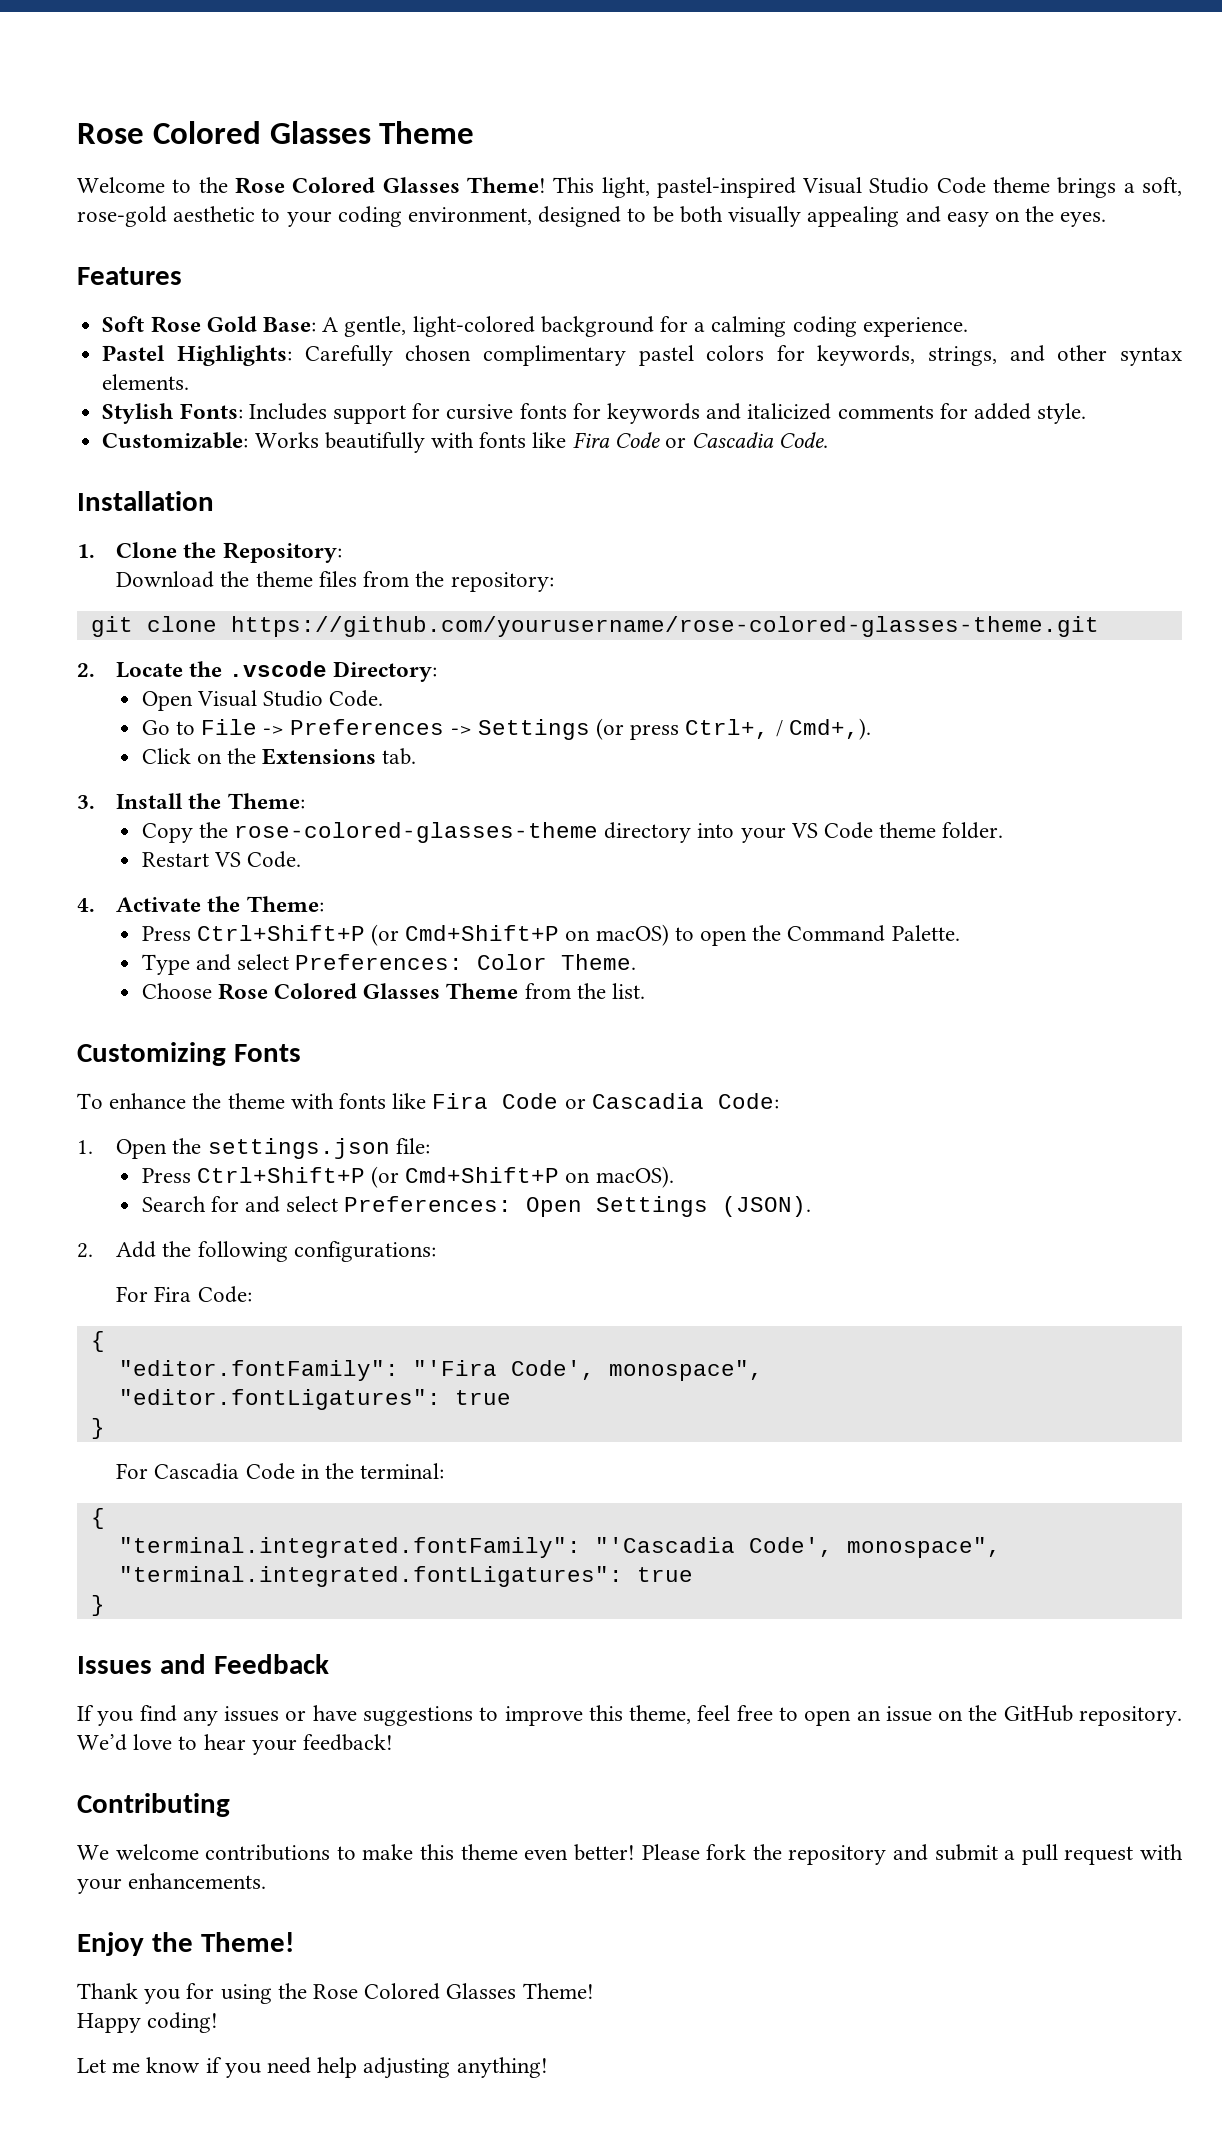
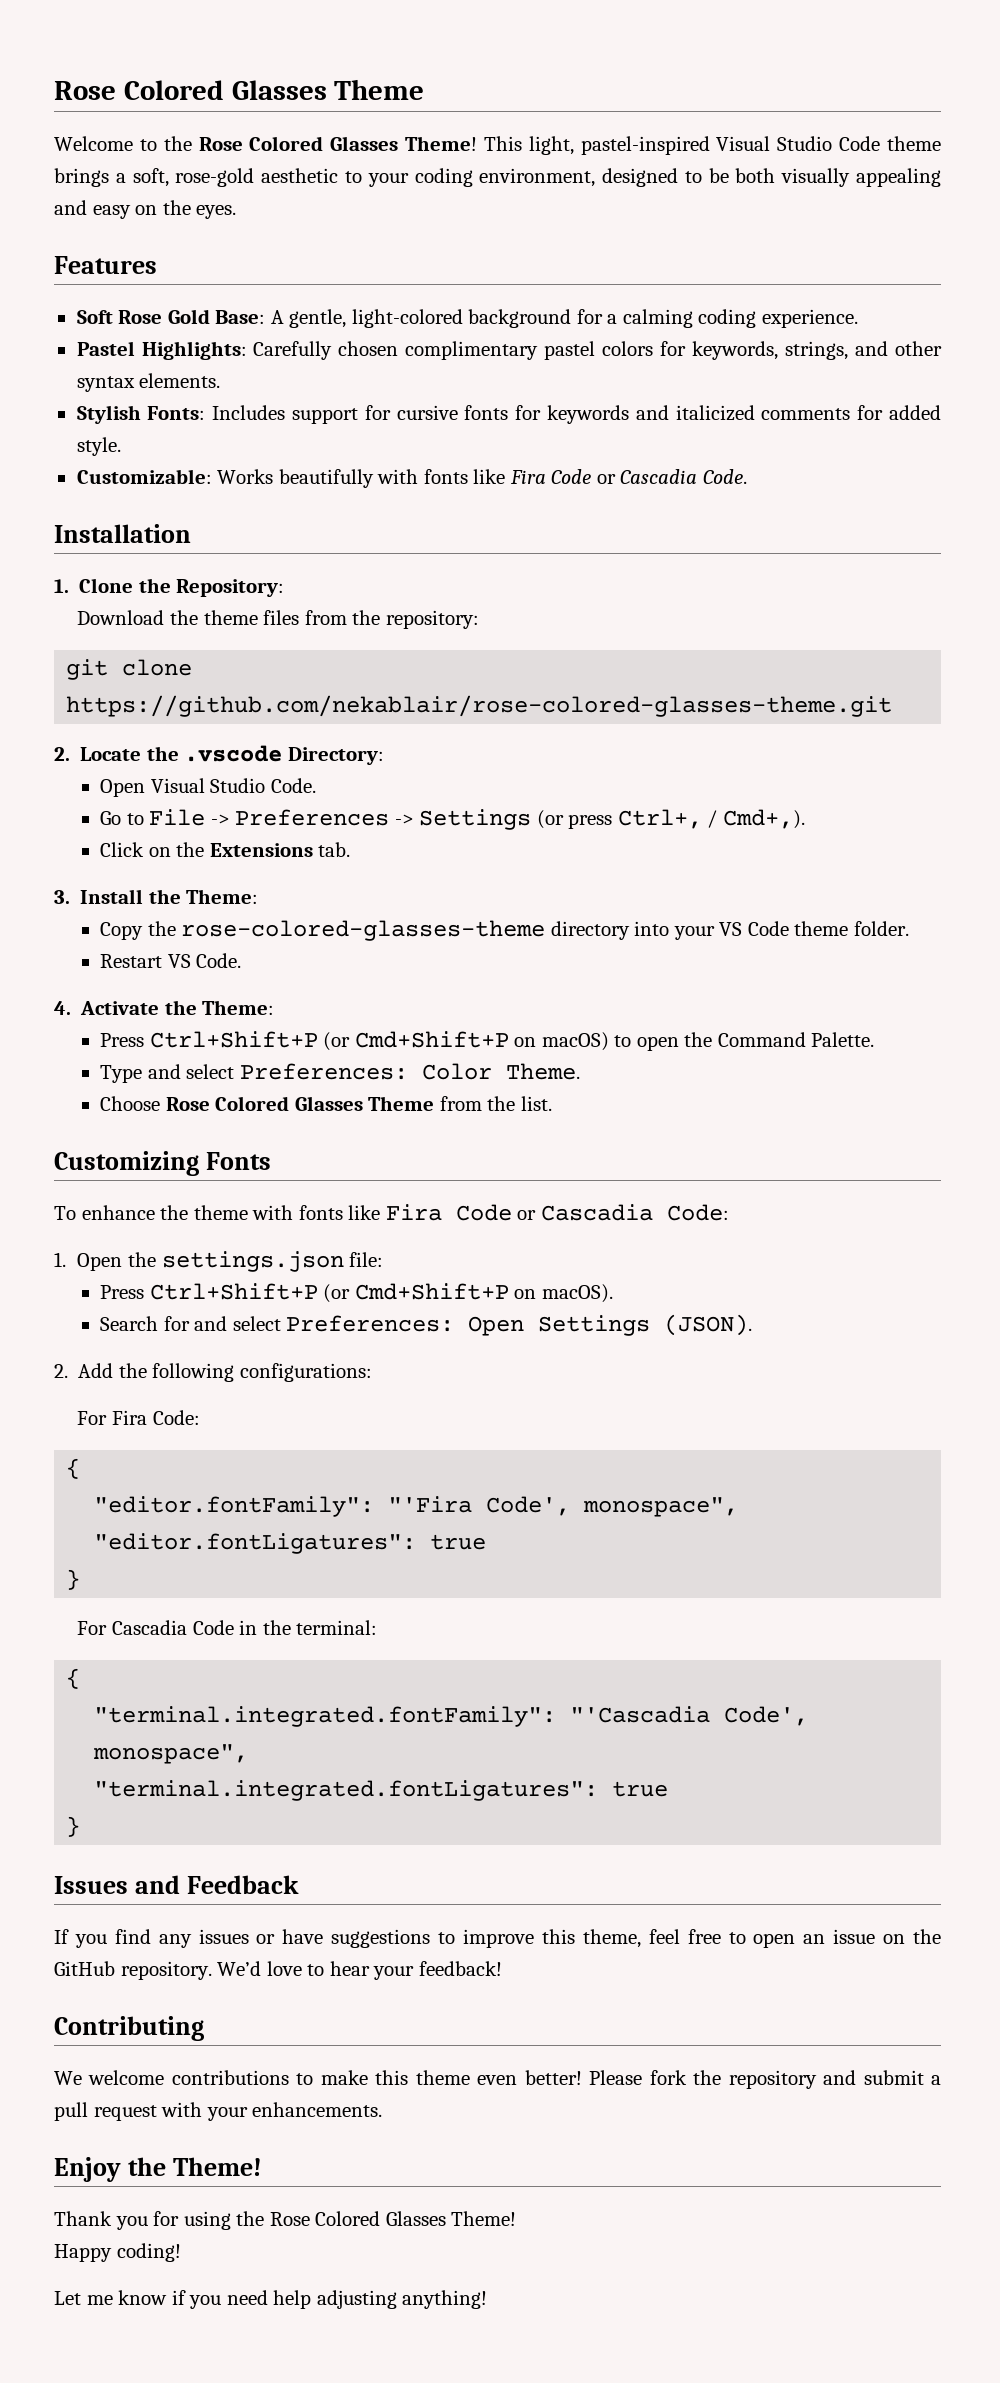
- git clone https://github.com/yourusername/rose-colored-glasses-theme.git
+ git clone https://github.com/nekablair/rose-colored-glasses-theme.git

